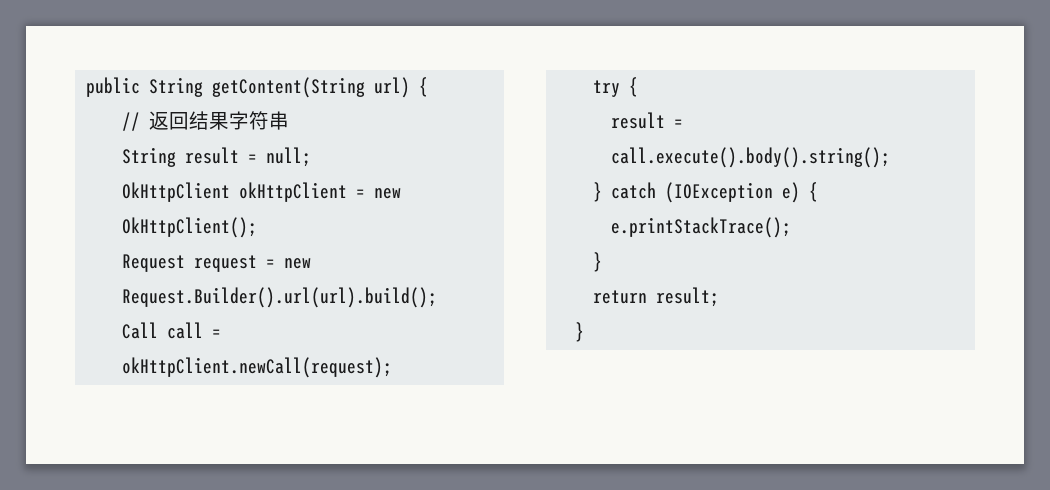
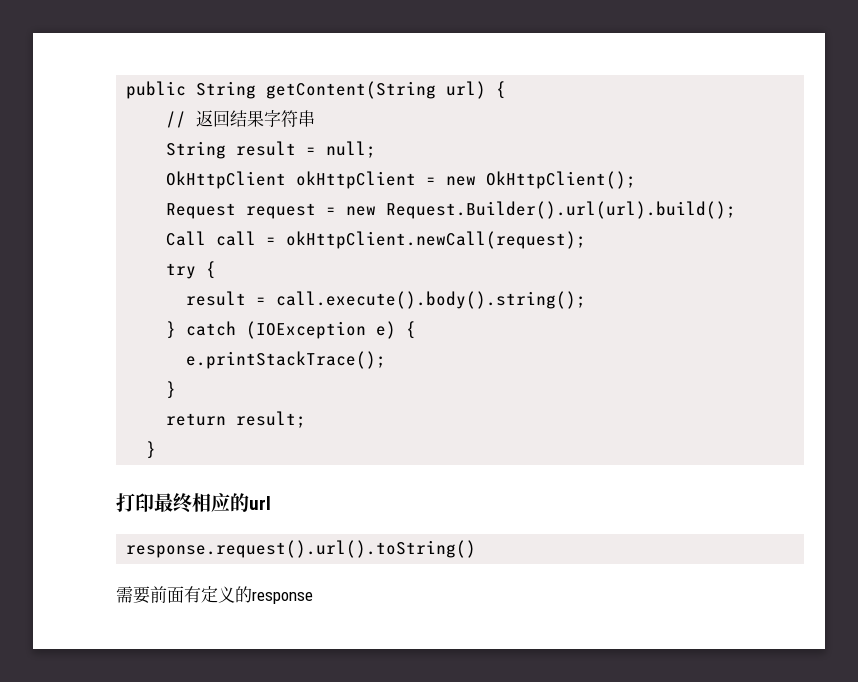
+ 打印最终相应的url
+ response.request().url().toString()
+ 需要前面有定义的response

